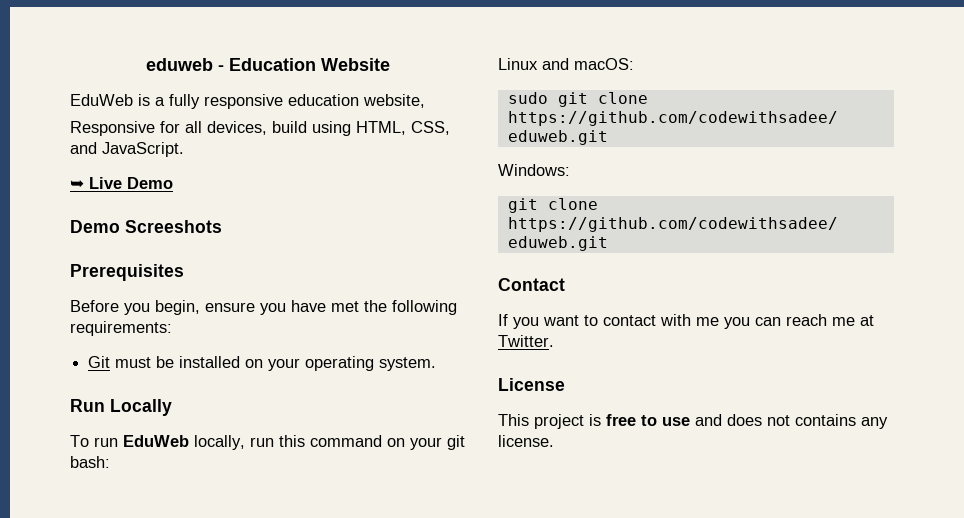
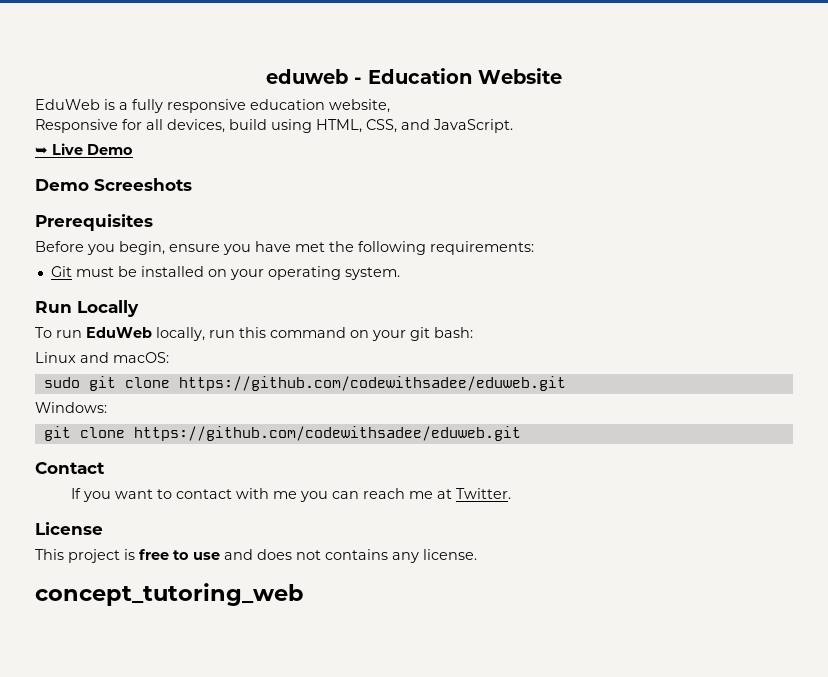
+ concept_tutoring_web

